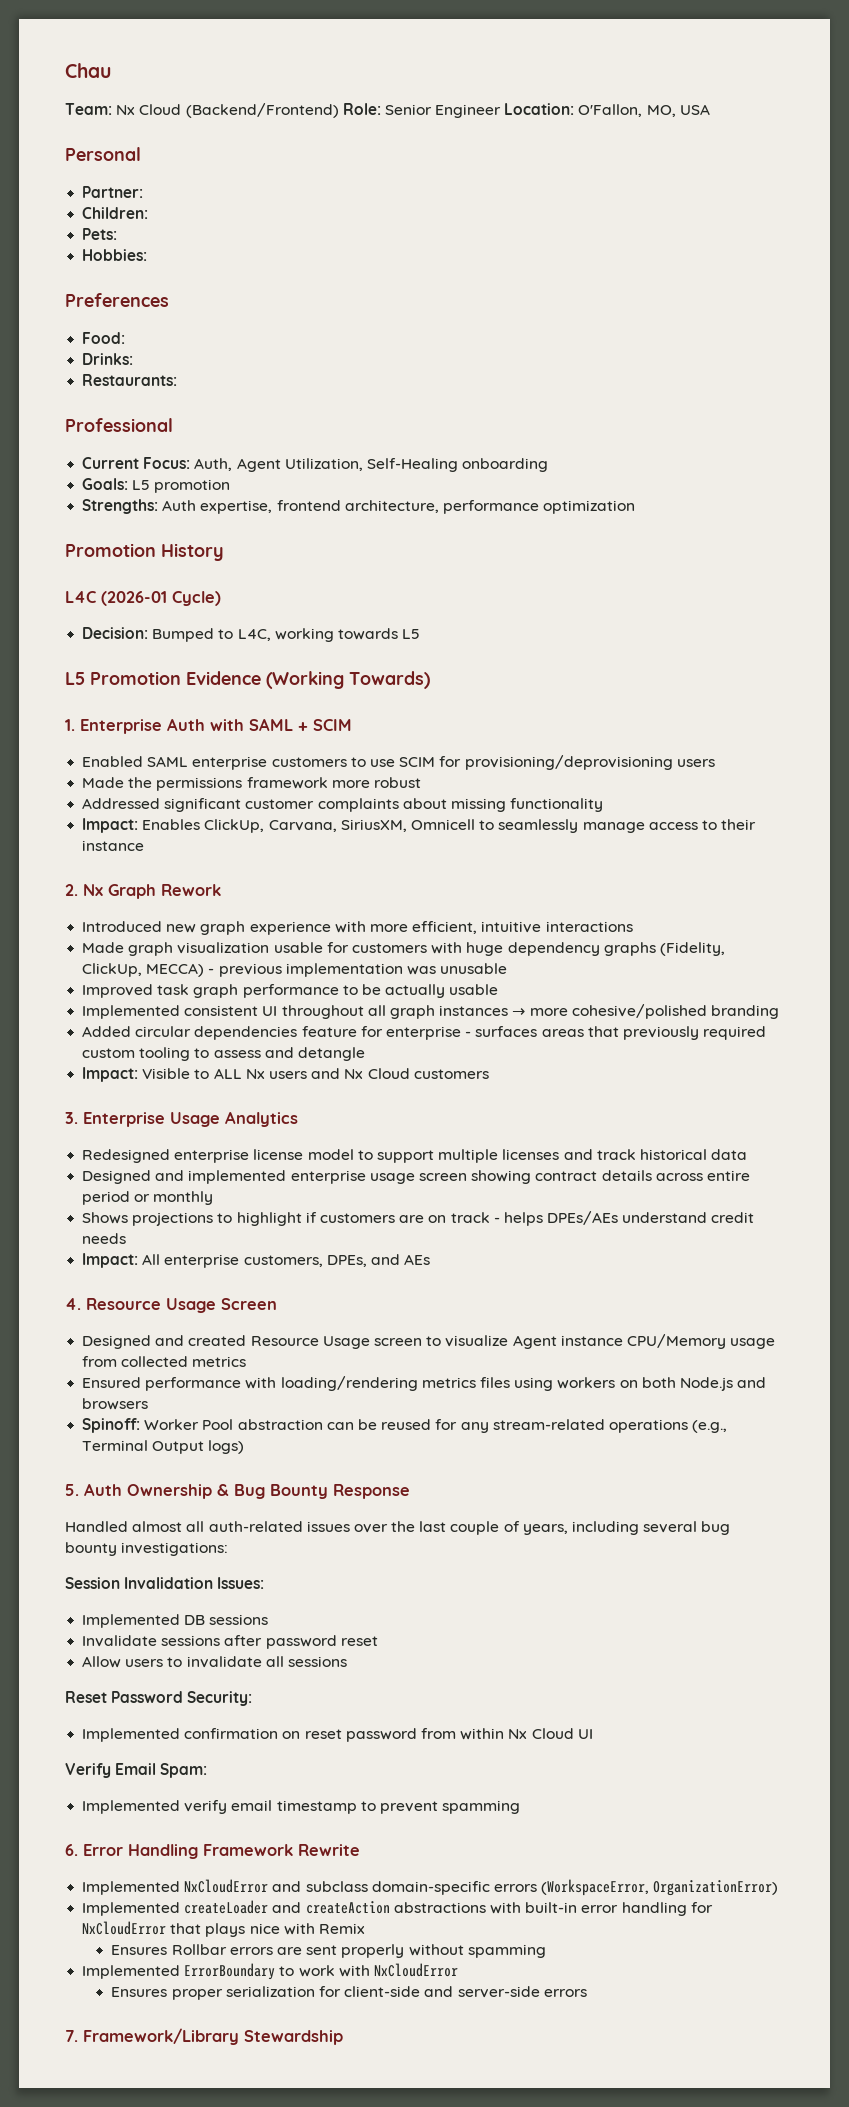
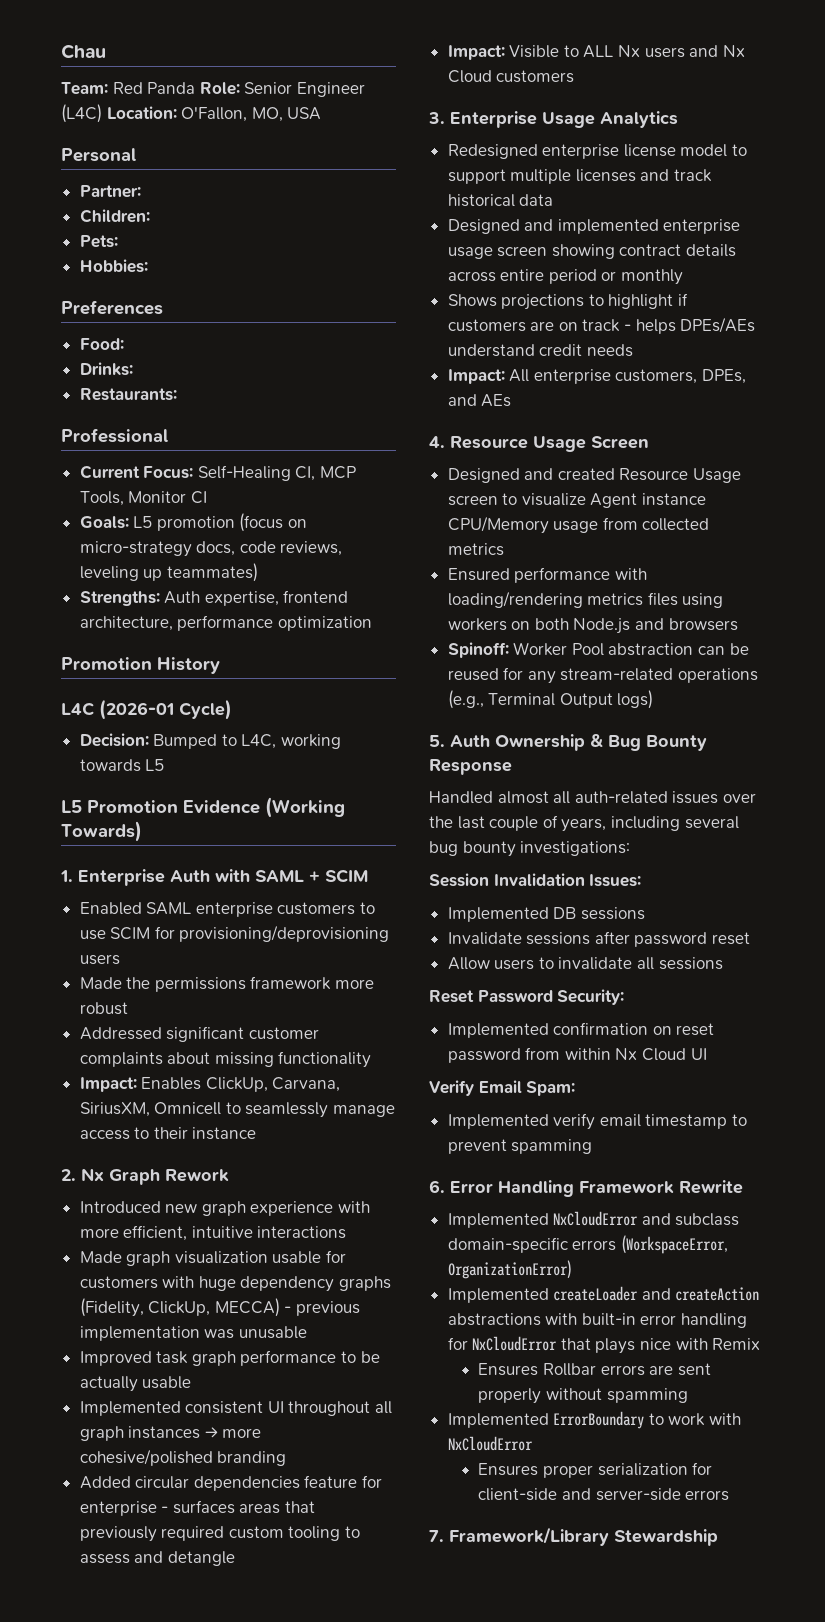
- Team: Nx Cloud (Backend/Frontend) Role: Senior Engineer Location: O'Fallon, MO, USA
+ Team: Red Panda Role: Senior Engineer (L4C) Location: O'Fallon, MO, USA
- Current Focus: Auth, Agent Utilization, Self-Healing onboarding
- Goals: L5 promotion
+ Current Focus: Self-Healing CI, MCP Tools, Monitor CI
+ Goals: L5 promotion (focus on micro-strategy docs, code reviews, leveling up teammates)

